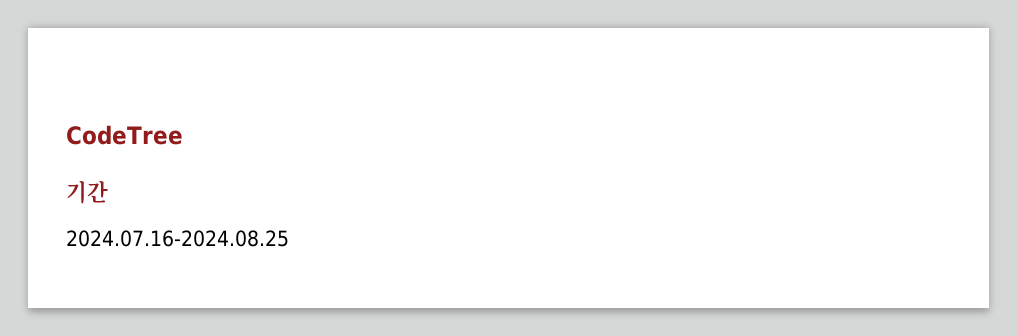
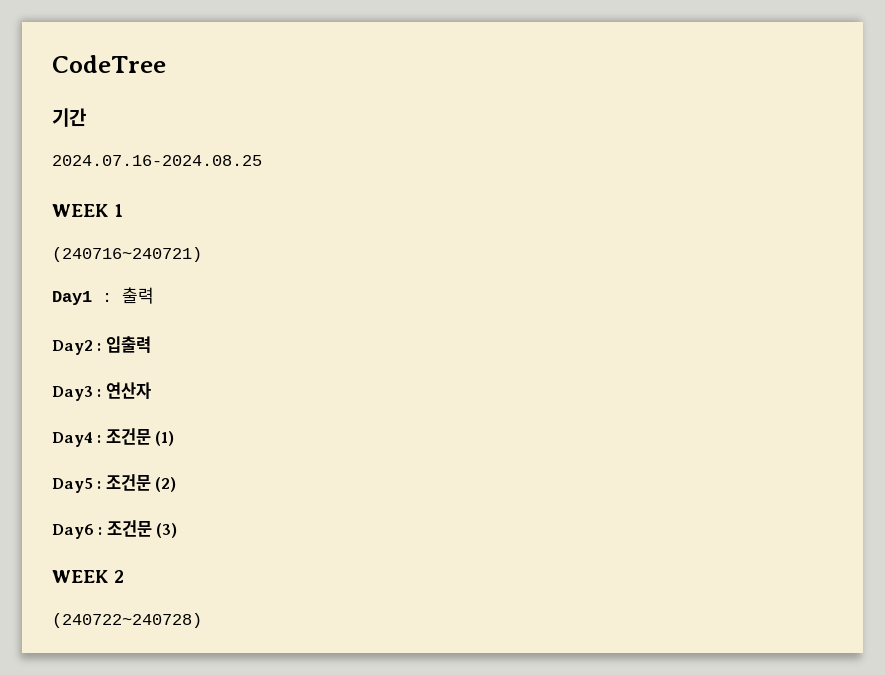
+ WEEK 1
+ (240716~240721)
+ Day1 : 출력
+ Day2 : 입출력
+ Day3 : 연산자
+ Day4 : 조건문 (1)
+ Day5 : 조건문 (2)
+ Day6 : 조건문 (3)
+ WEEK 2
+ (240722~240728)

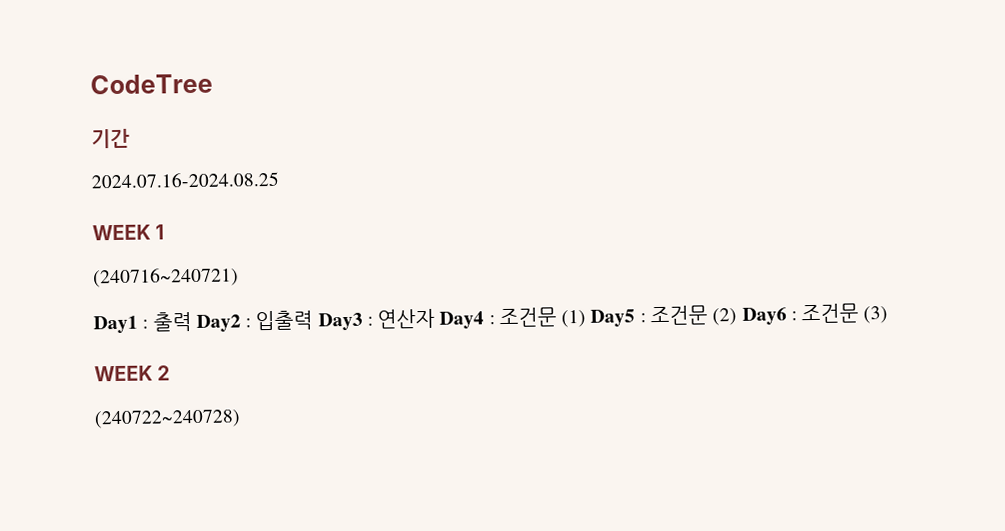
- Day1 : 출력
- Day2 : 입출력
- Day3 : 연산자
- Day4 : 조건문 (1)
- Day5 : 조건문 (2)
- Day6 : 조건문 (3)
+ Day1 : 출력 Day2 : 입출력 Day3 : 연산자 Day4 : 조건문 (1) Day5 : 조건문 (2) Day6 : 조건문 (3)

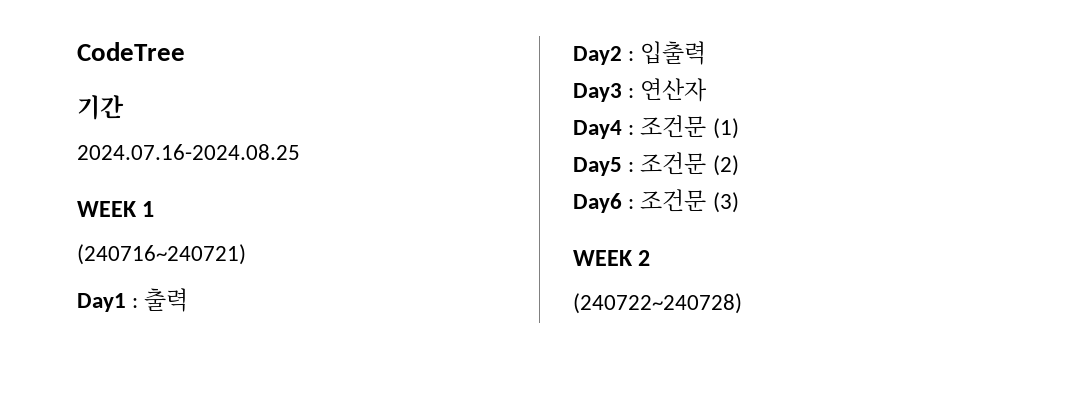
- Day1 : 출력 Day2 : 입출력 Day3 : 연산자 Day4 : 조건문 (1) Day5 : 조건문 (2) Day6 : 조건문 (3)
+ Day1 : 출력
+ Day2 : 입출력
+ Day3 : 연산자
+ Day4 : 조건문 (1)
+ Day5 : 조건문 (2)
+ Day6 : 조건문 (3)

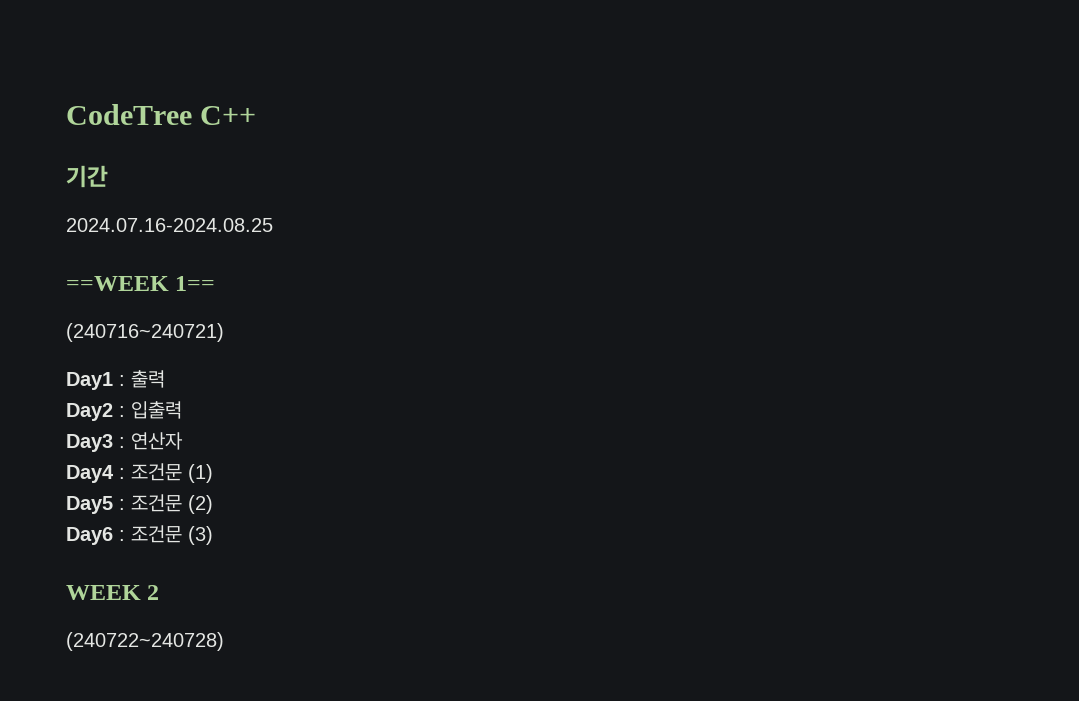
- CodeTree
+ CodeTree C++
- WEEK 1
+ ==WEEK 1==

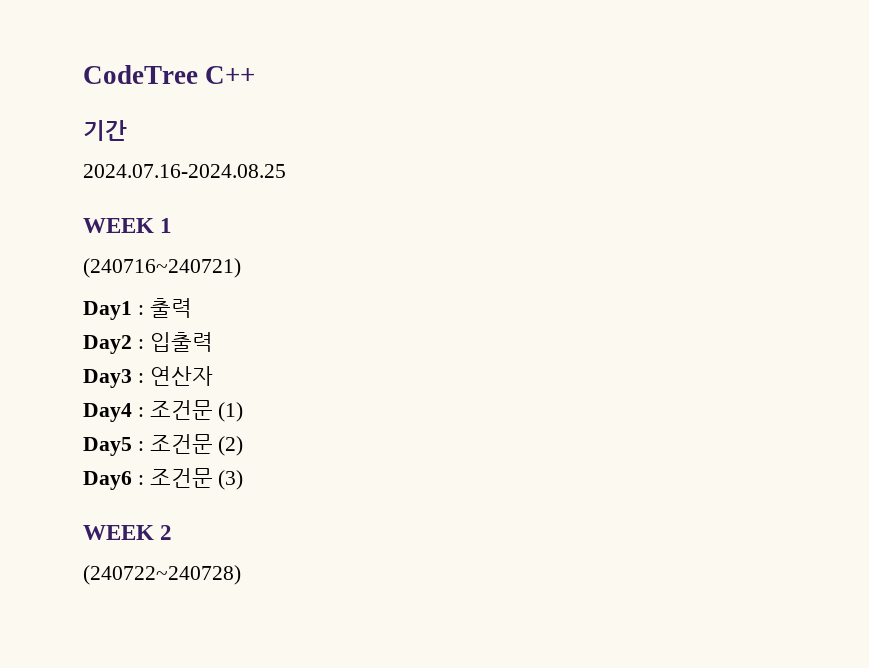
- ==WEEK 1==
+ WEEK 1

